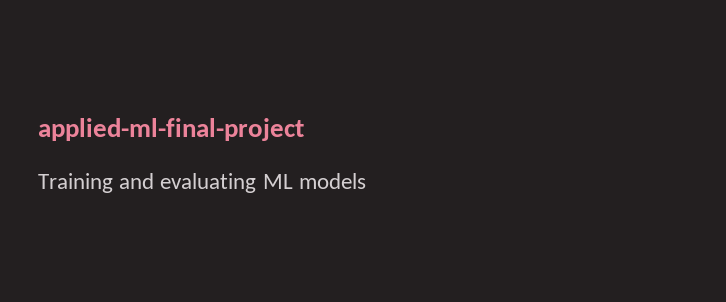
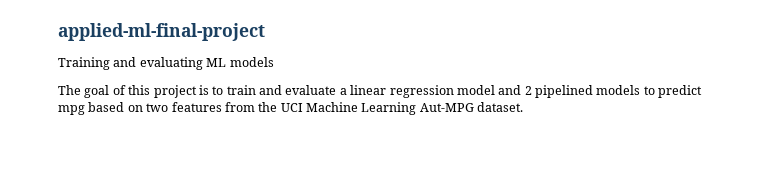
+ The goal of this project is to train and evaluate a linear regression model and 2 pipelined models to predict mpg based on two features from the UCI Machine Learning Aut-MPG dataset.

